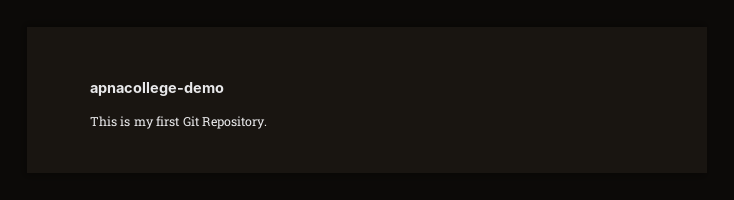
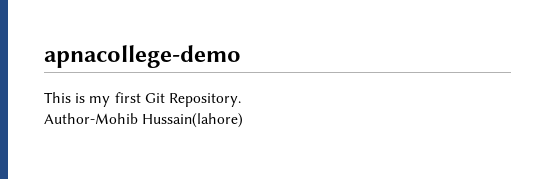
+ Author-Mohib Hussain(lahore)

